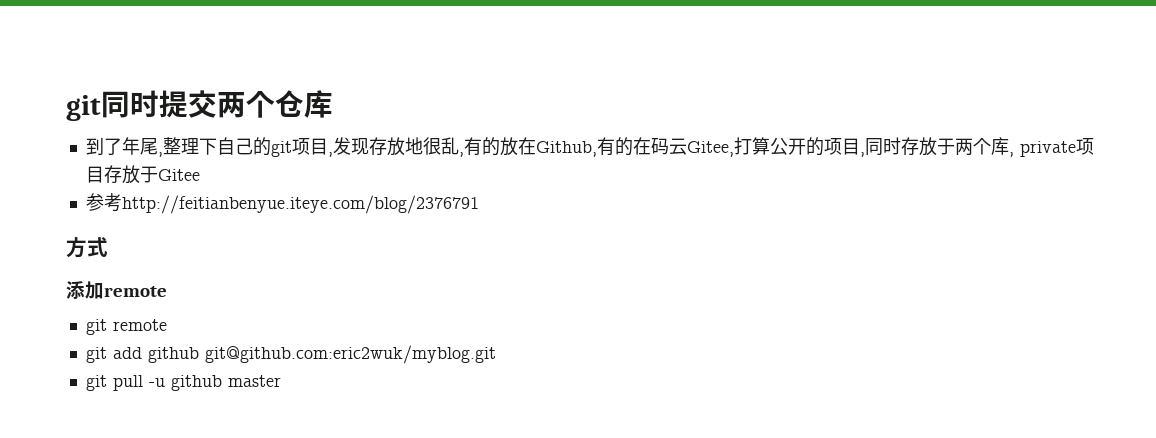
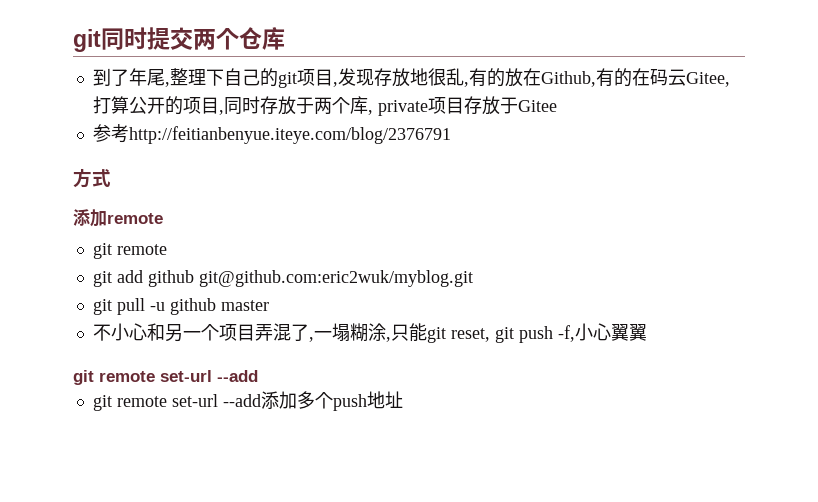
+ 不小心和另一个项目弄混了,一塌糊涂,只能git reset, git push -f,小心翼翼
+ git remote set-url --add
+ git remote set-url --add添加多个push地址

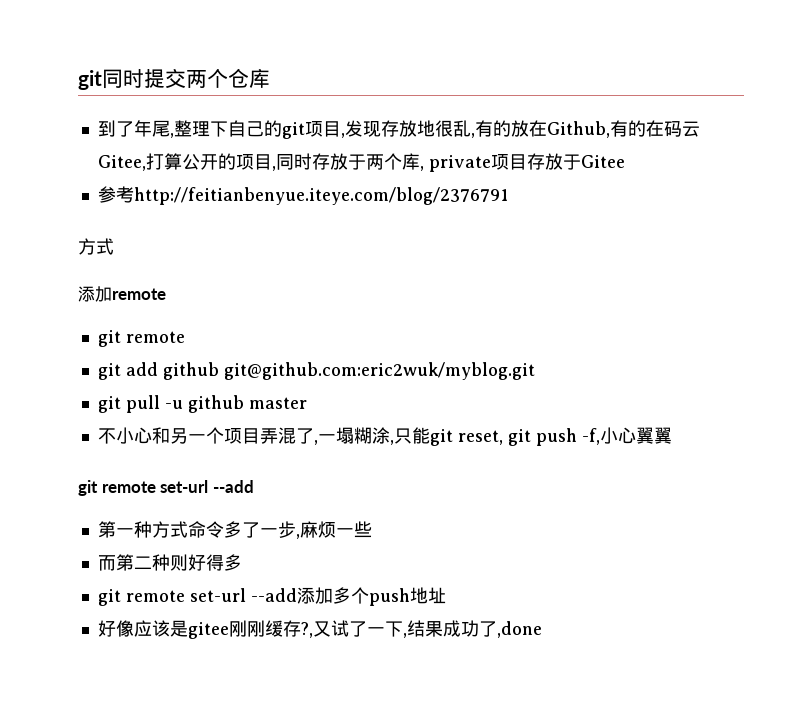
+ 第一种方式命令多了一步,麻烦一些
+ 而第二种则好得多
+ 好像应该是gitee刚刚缓存?,又试了一下,结果成功了,done

